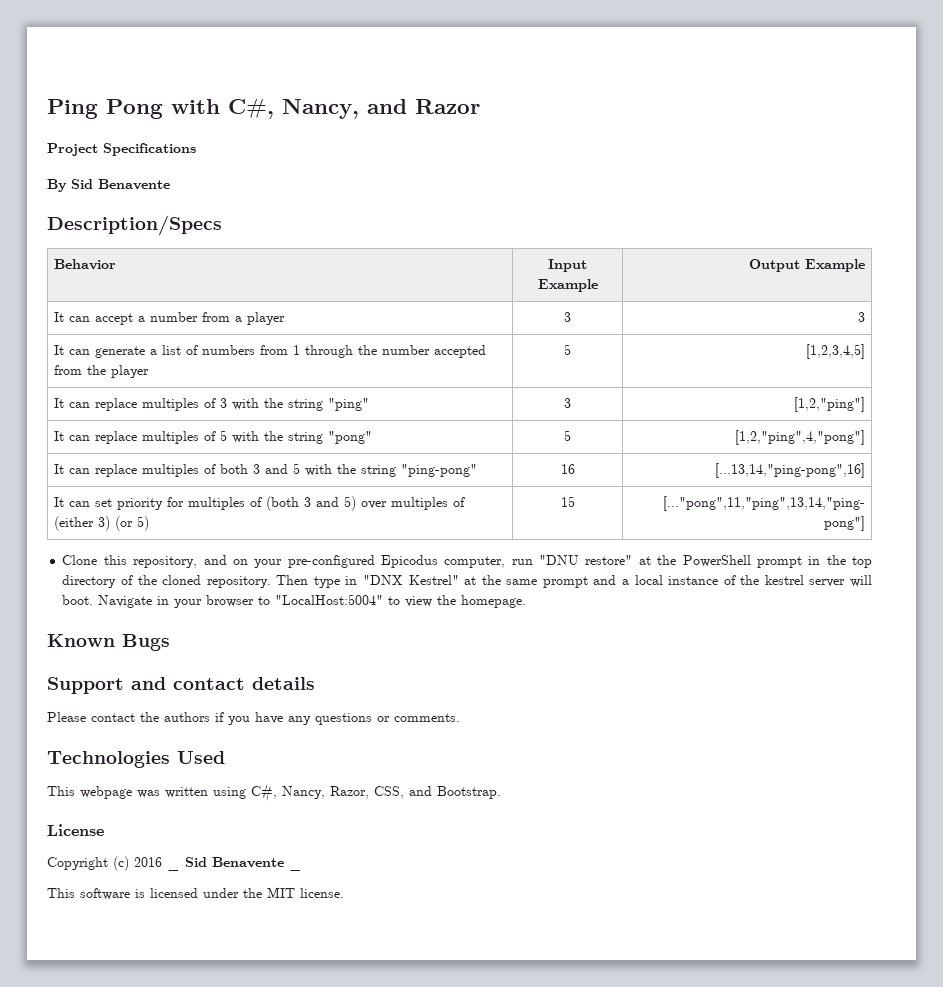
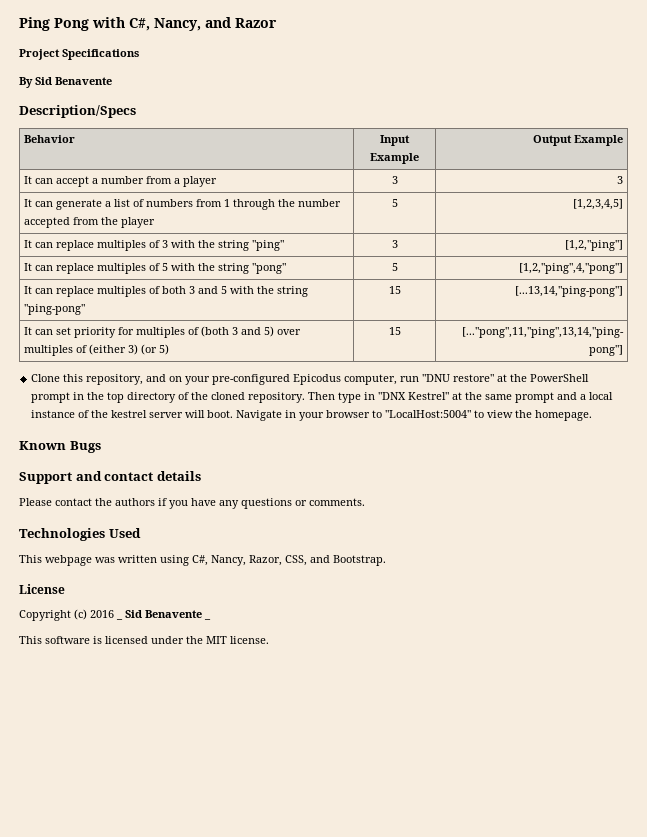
- It can replace multiples of both 3 and 5 with the string "ping-pong" | 16 | [...13,14,"ping-pong",16]
+ It can replace multiples of both 3 and 5 with the string "ping-pong" | 15 | [...13,14,"ping-pong"]

